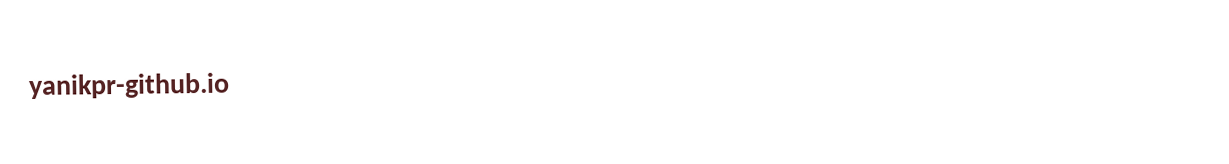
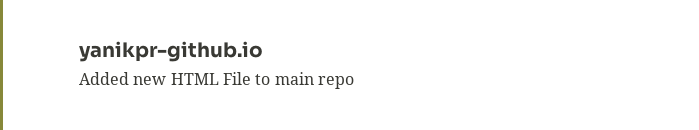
+ Added new HTML File to main repo

